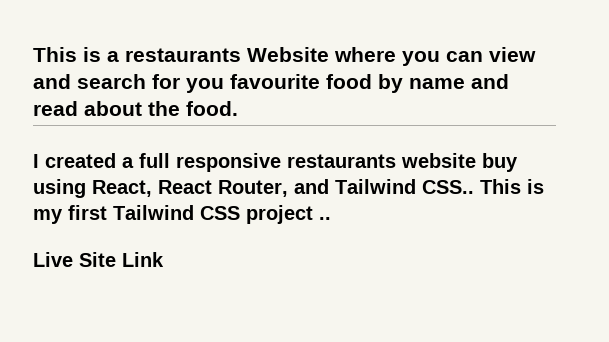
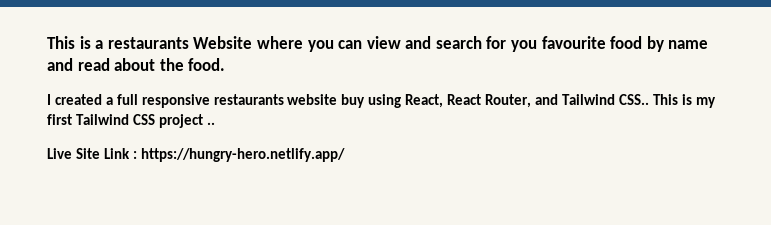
- Live Site Link
+ Live Site Link : https://hungry-hero.netlify.app/

